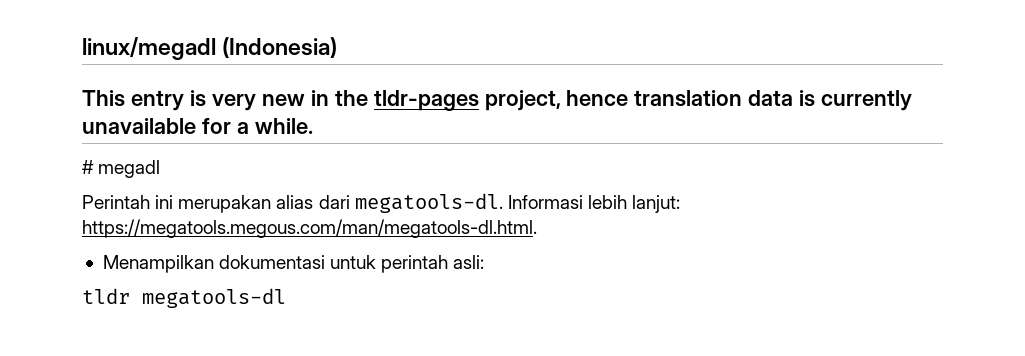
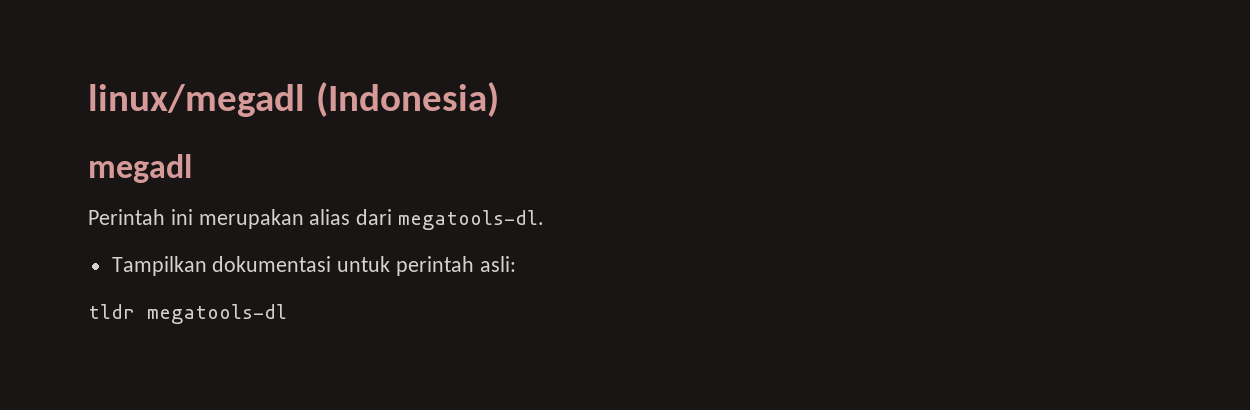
- This entry is very new in the tldr-pages project, hence translation data is currently unavailable for a while.
- # megadl
+ megadl
- Perintah ini merupakan alias dari megatools-dl. Informasi lebih lanjut: https://megatools.megous.com/man/megatools-dl.html.
- Menampilkan dokumentasi untuk perintah asli:
+ Perintah ini merupakan alias dari megatools-dl.
+ Tampilkan dokumentasi untuk perintah asli:

